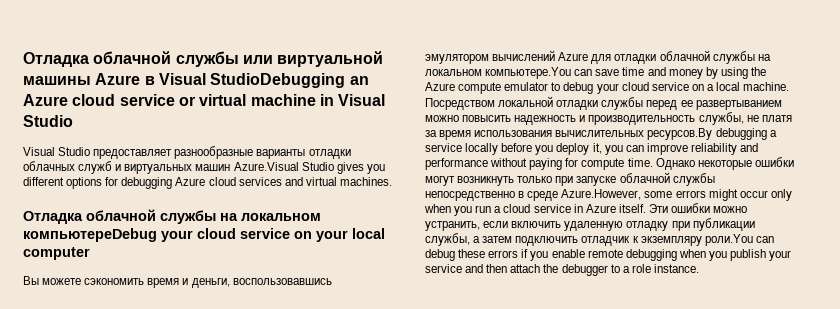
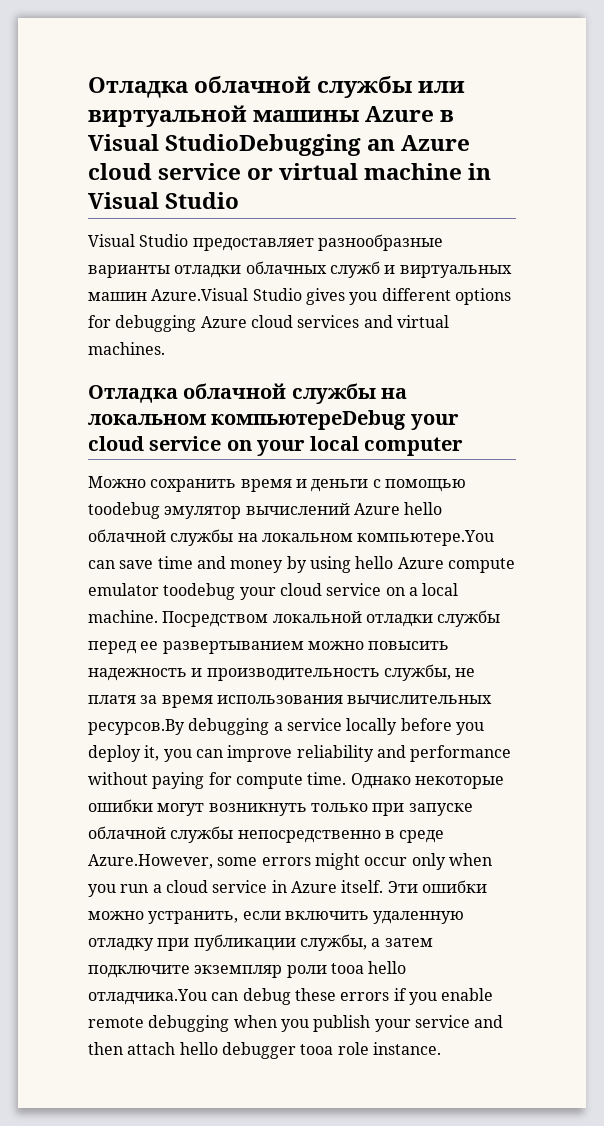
- Вы можете сэкономить время и деньги, воспользовавшись эмулятором вычислений Azure для отладки облачной службы на локальном компьютере.You can save time and money by using the Azure compute emulator to debug your cloud service on a local machine.
+ Можно сохранить время и деньги с помощью toodebug эмулятор вычислений Azure hello облачной службы на локальном компьютере.You can save time and money by using hello Azure compute emulator toodebug your cloud service on a local machine.
- Эти ошибки можно устранить, если включить удаленную отладку при публикации службы, а затем подключить отладчик к экземпляру роли.You can debug these errors if you enable remote debugging when you publish your service and then attach the debugger to a role instance.
+ Эти ошибки можно устранить, если включить удаленную отладку при публикации службы, а затем подключите экземпляр роли tooa hello отладчика.You can debug these errors if you enable remote debugging when you publish your service and then attach hello debugger tooa role instance.

